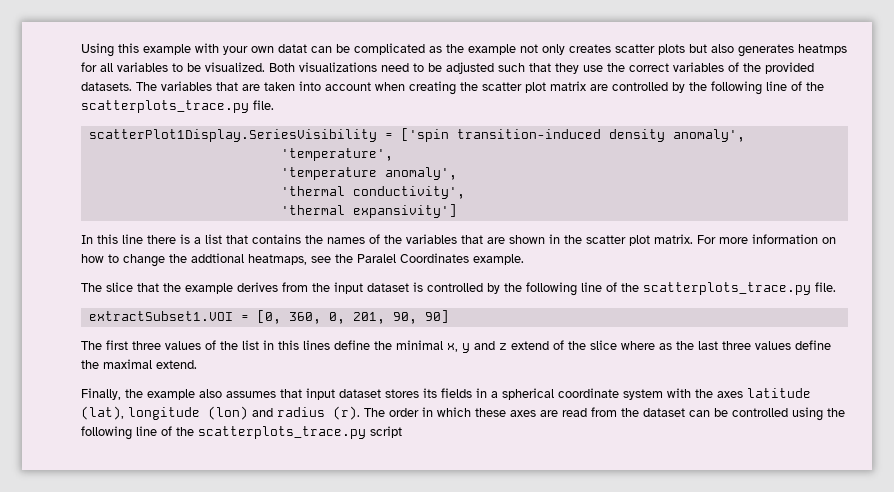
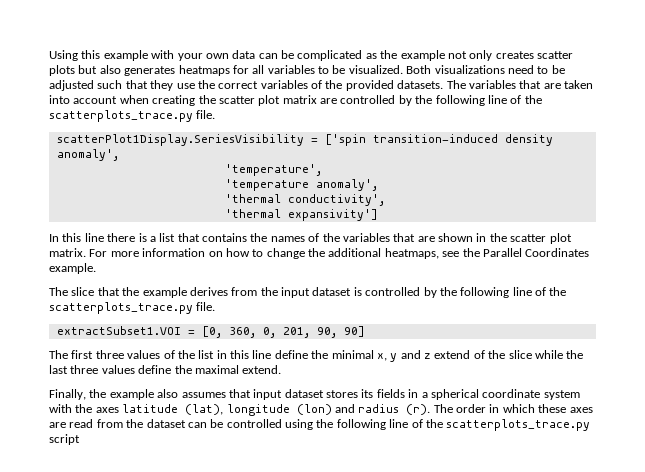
- Using this example with your own datat can be complicated as the example not only creates scatter plots but also generates heatmps for all variables to be visualized.
+ Using this example with your own data can be complicated as the example not only creates scatter plots but also generates heatmaps for all variables to be visualized.
- For more information on how to change the addtional heatmaps, see the Paralel Coordinates example.
+ For more information on how to change the additional heatmaps, see the Parallel Coordinates example.
- The first three values of the list in this lines define the minimal x, y and z extend of the slice where as the last three values define the maximal extend.
+ The first three values of the list in this line define the minimal x, y and z extend of the slice while the last three values define the maximal extend.

